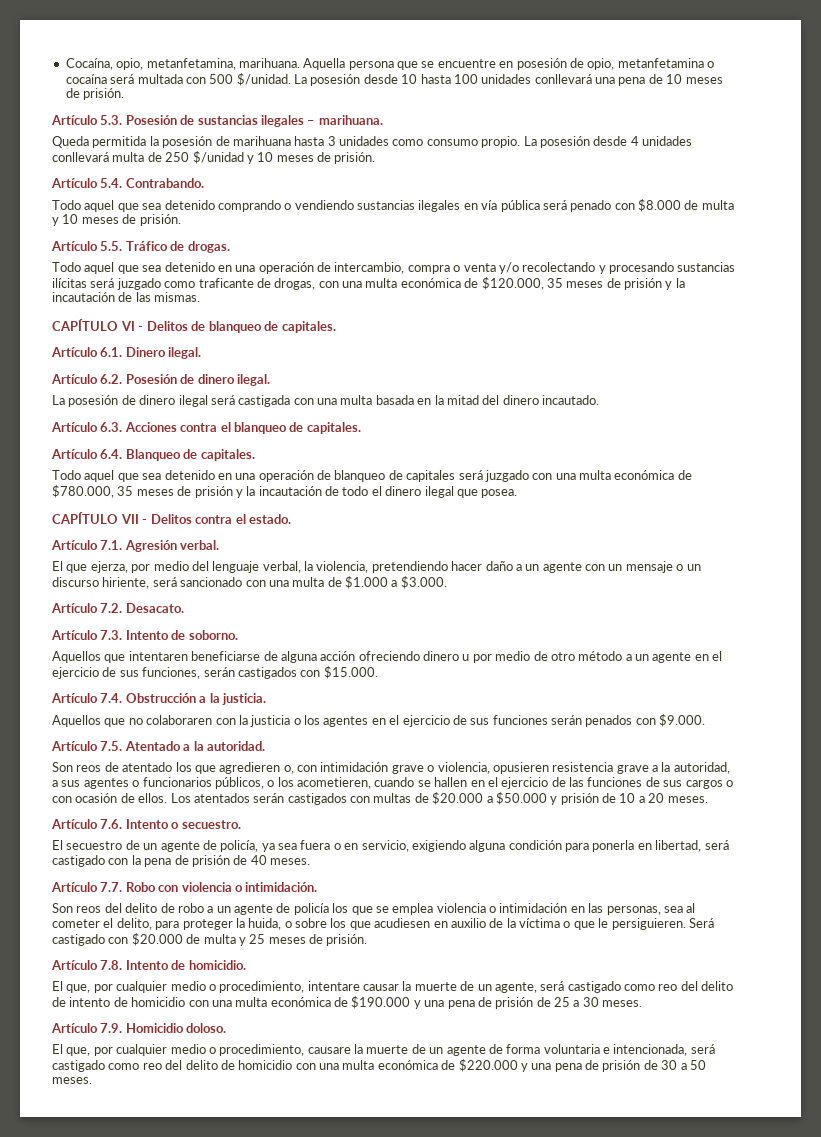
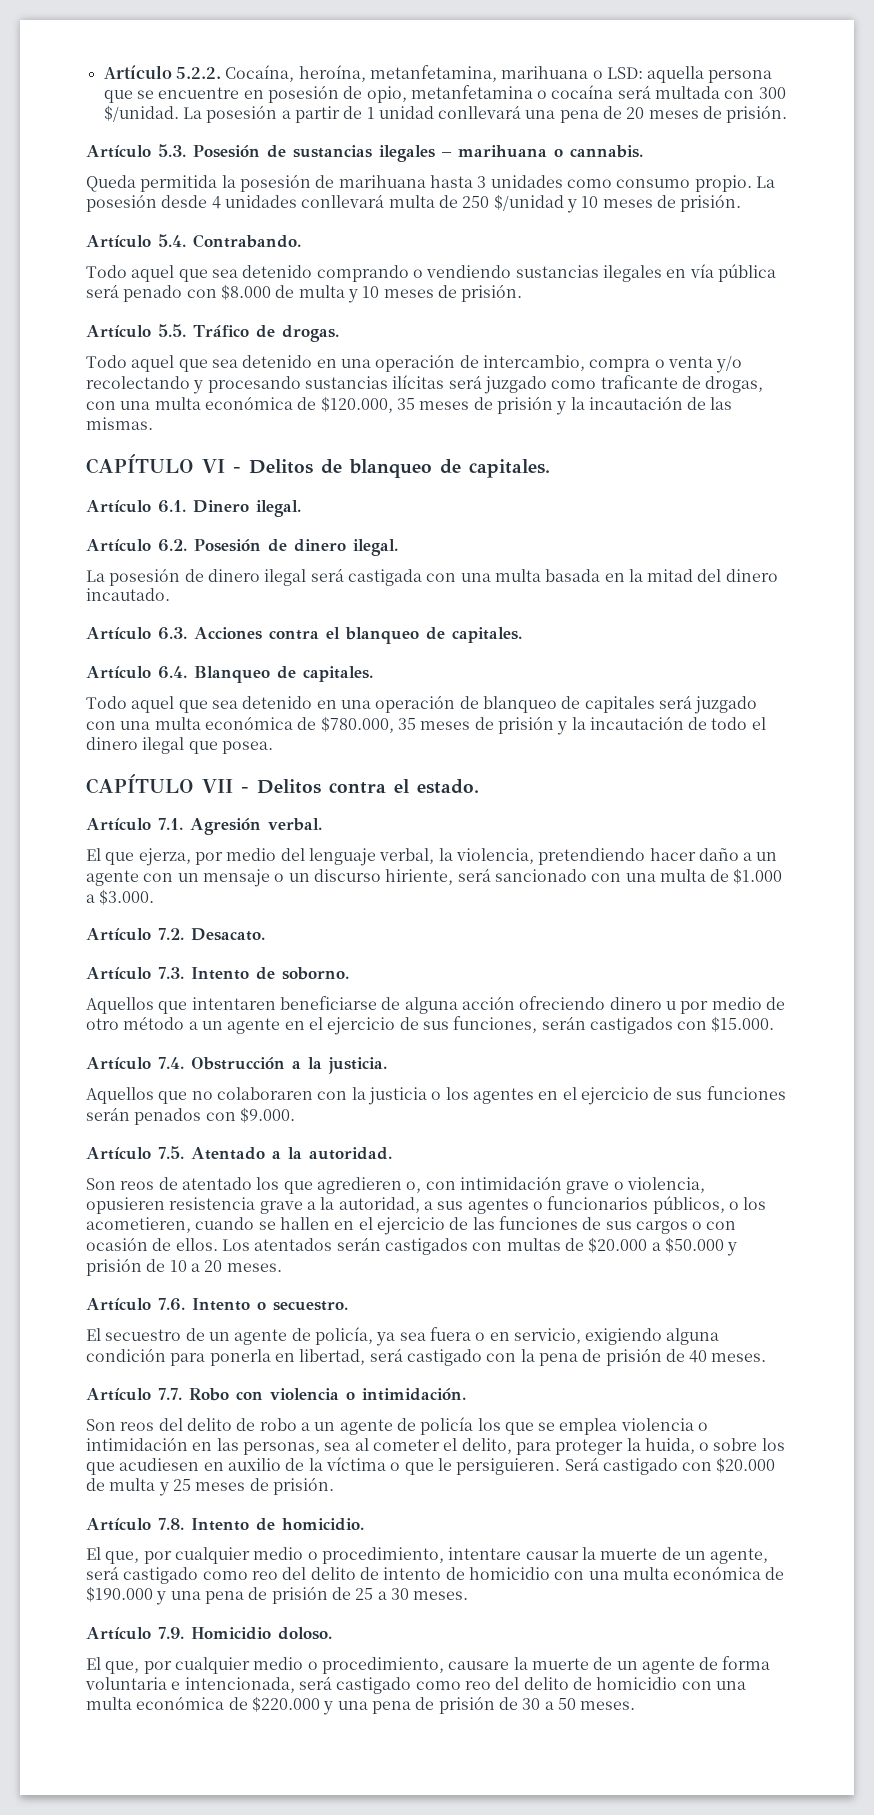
- Cocaína, opio, metanfetamina, marihuana. Aquella persona que se encuentre en posesión de opio, metanfetamina o cocaína será multada con 500 $/unidad.
+ Artículo 5.2.2. Cocaína, heroína, metanfetamina, marihuana o LSD: aquella persona que se encuentre en posesión de opio, metanfetamina o cocaína será multada con 300 $/unidad.
- La posesión desde 10 hasta 100 unidades conllevará una pena de 10 meses de prisión.
+ La posesión a partir de 1 unidad conllevará una pena de 20 meses de prisión.
- Artículo 5.3. Posesión de sustancias ilegales – marihuana.
+ Artículo 5.3. Posesión de sustancias ilegales – marihuana o cannabis.

